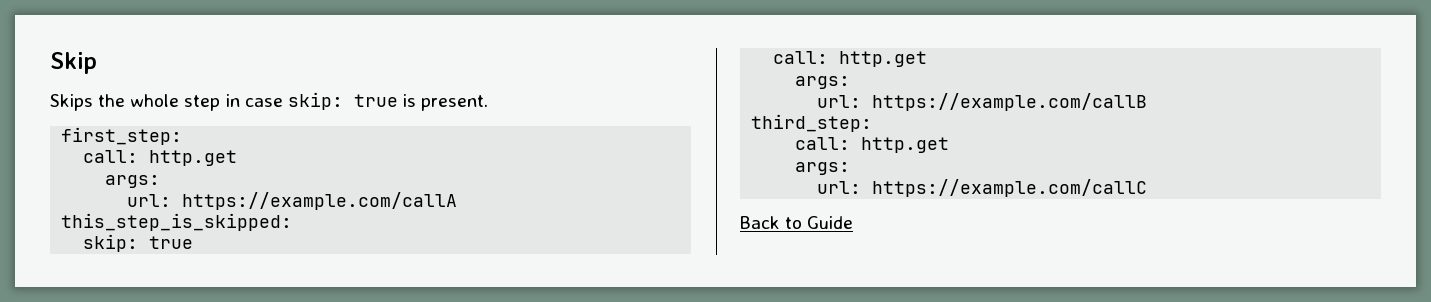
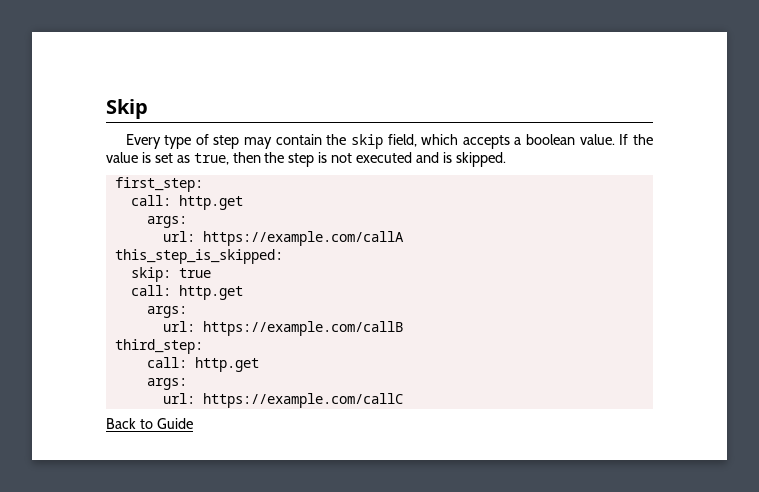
- Skips the whole step in case skip: true is present.
+ Every type of step may contain the skip field, which accepts a boolean value. If the value is set as true, then the step is not executed and is skipped.

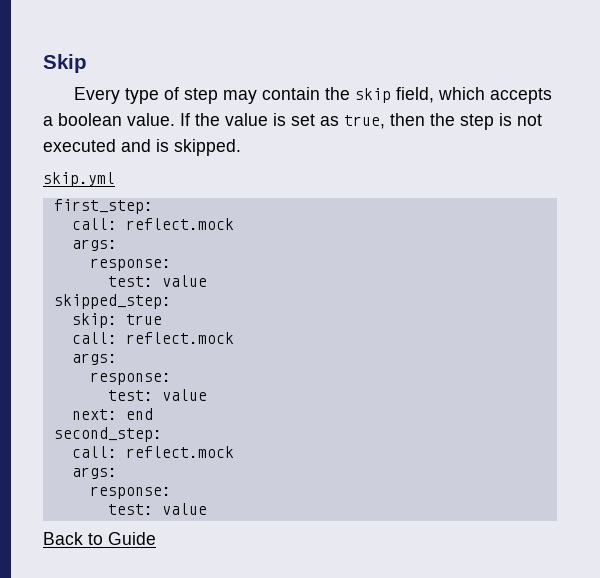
+ skip.yml
  first_step:
- call: http.get
+ call: reflect.mock
  args:
- url: https://example.com/callA
- this_step_is_skipped:
+ response:
+ test: value
+ skipped_step:
  skip: true
- call: http.get
+ call: reflect.mock
  args:
- url: https://example.com/callB
- third_step:
- call: http.get
+ response:
+ test: value
+ next: end
+ second_step:
+ call: reflect.mock
  args:
- url: https://example.com/callC
+ response:
+ test: value

